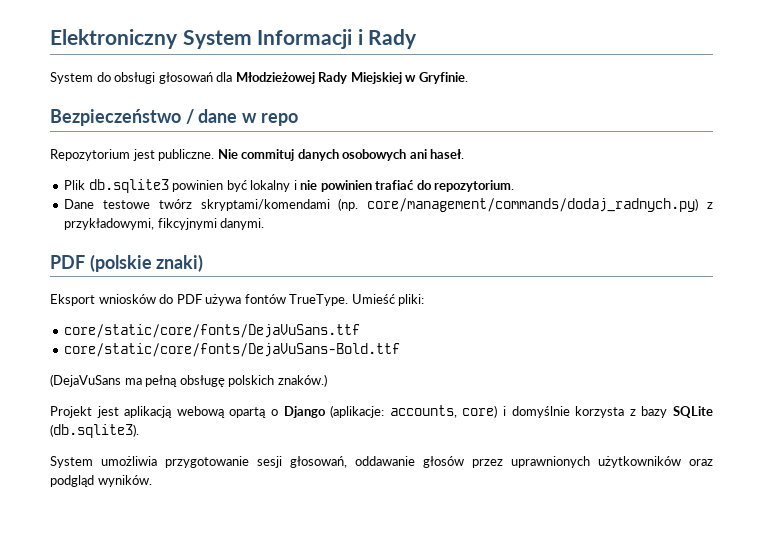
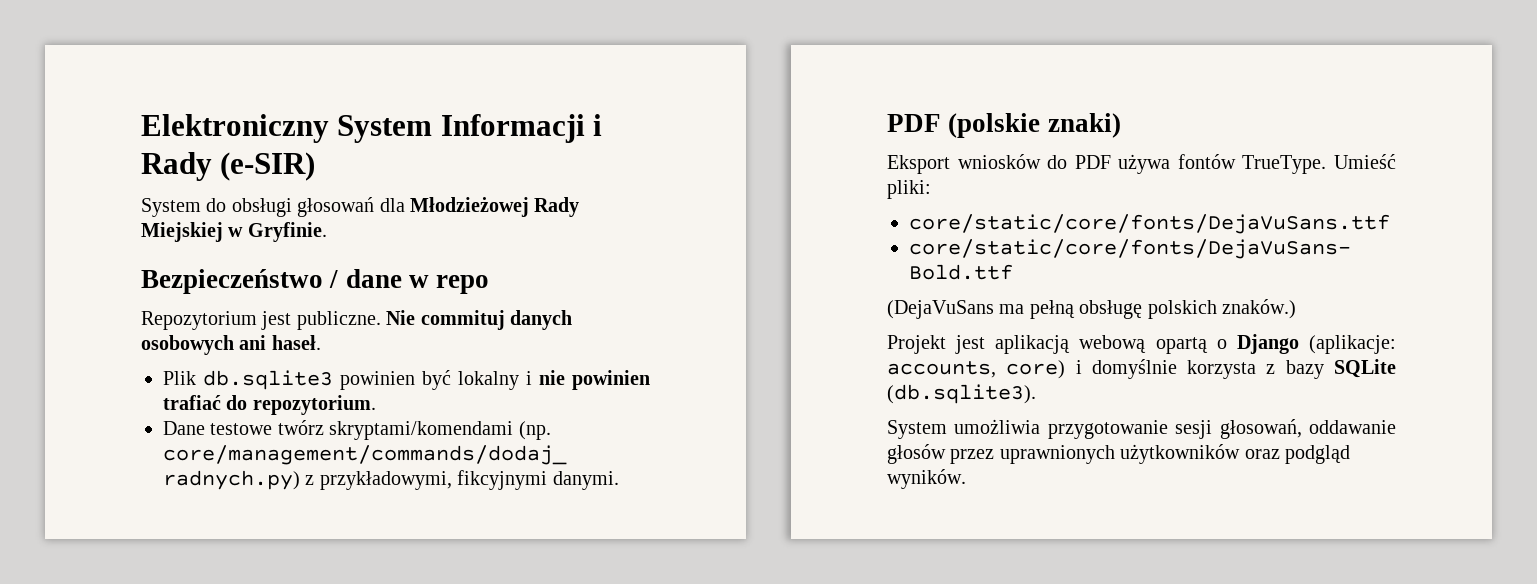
- Elektroniczny System Informacji i Rady
+ Elektroniczny System Informacji i Rady (e-SIR)

